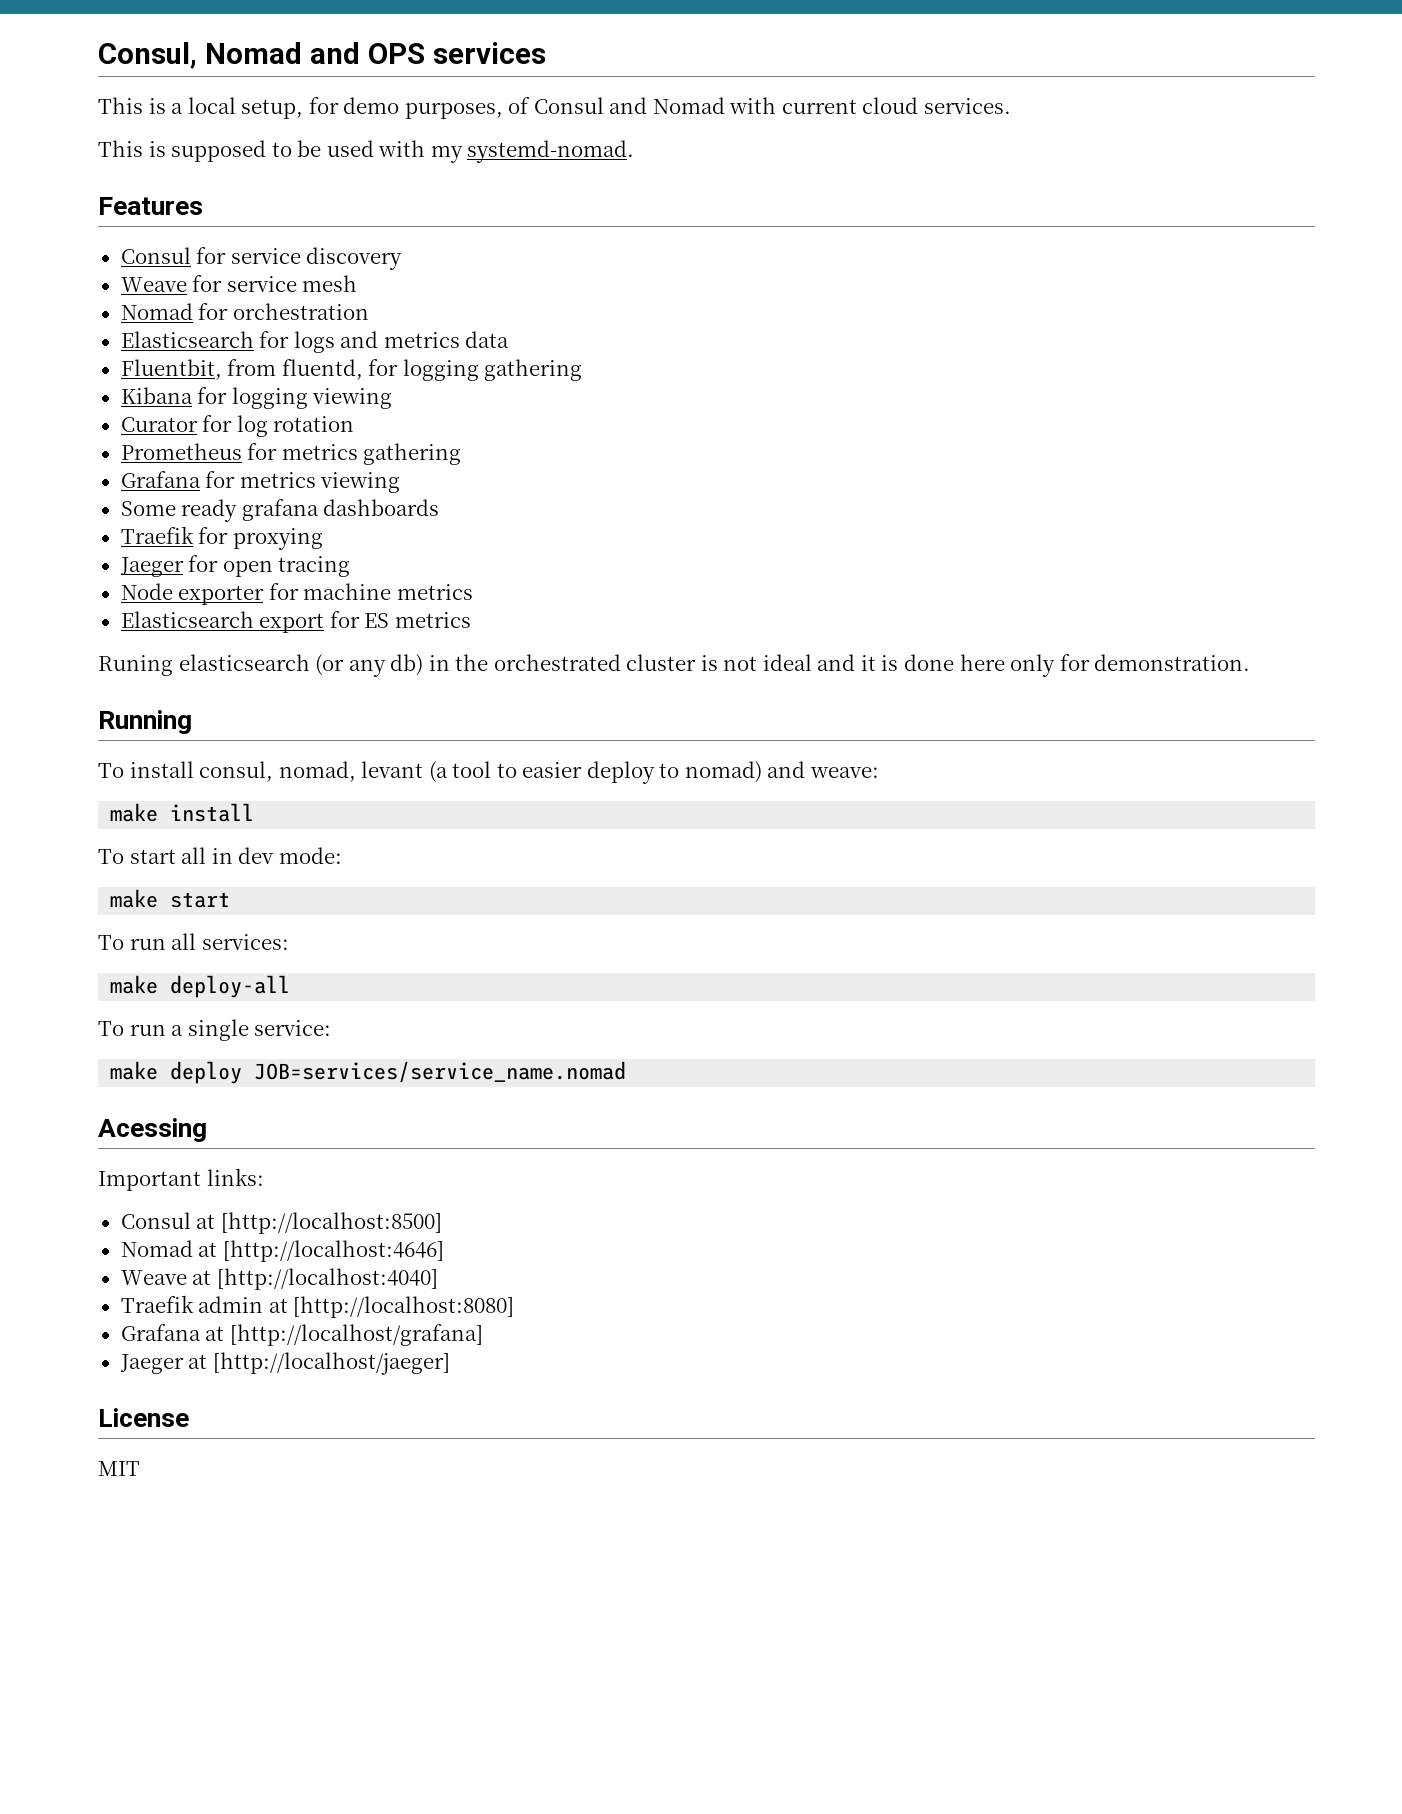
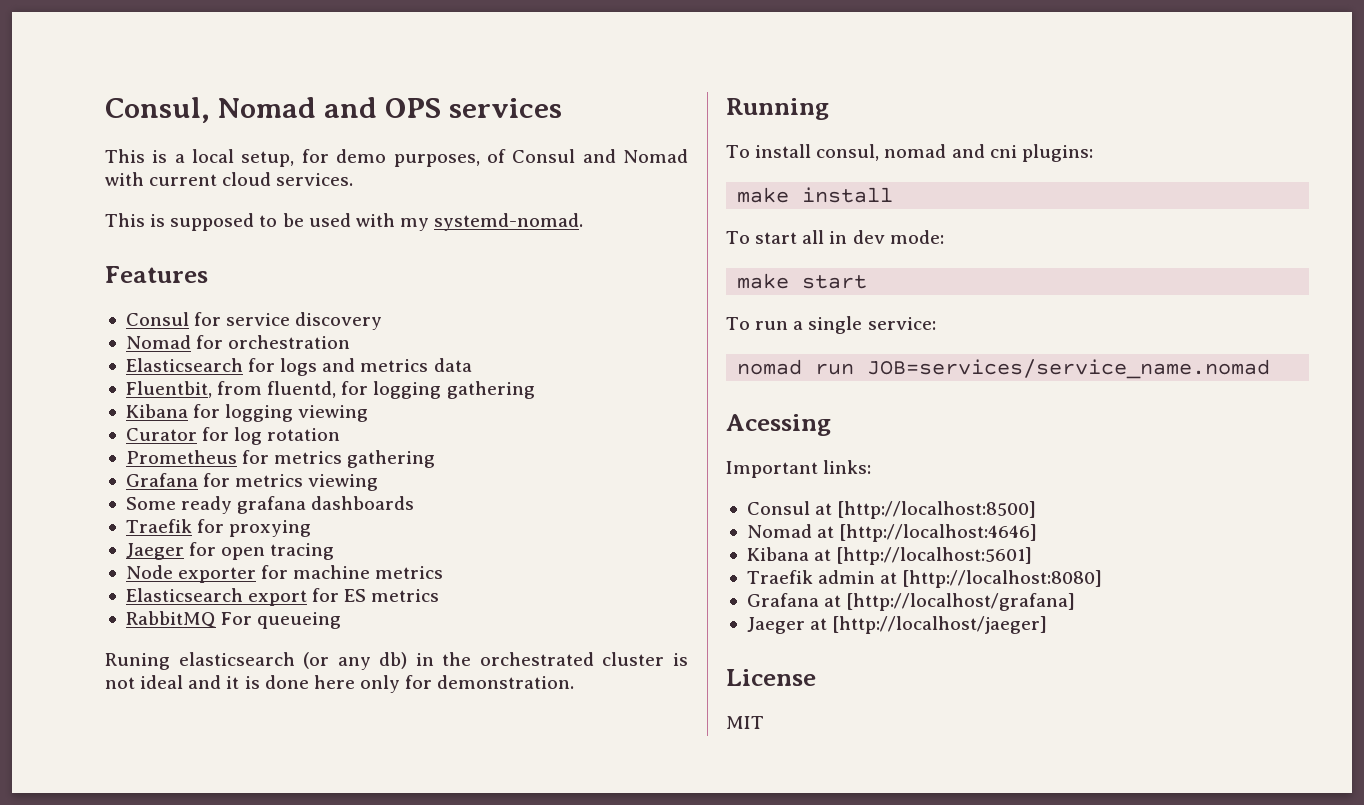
- Weave for service mesh
+ RabbitMQ For queueing
- To install consul, nomad, levant (a tool to easier deploy to nomad) and weave:
+ To install consul, nomad and cni plugins:
- To run all services:
- make deploy-all
- make deploy JOB=services/service_name.nomad
+ nomad run JOB=services/service_name.nomad
- Weave at [http://localhost:4040]
+ Kibana at [http://localhost:5601]

